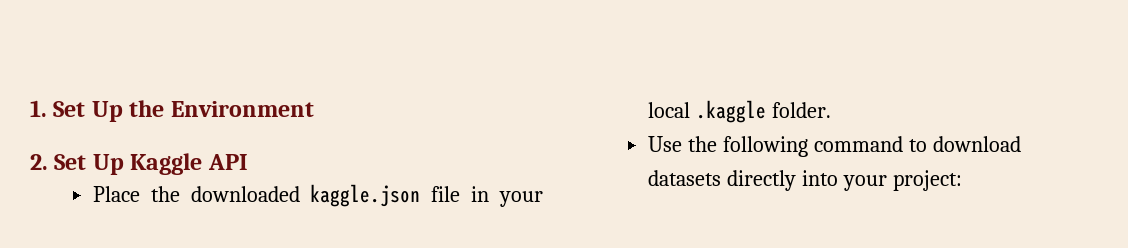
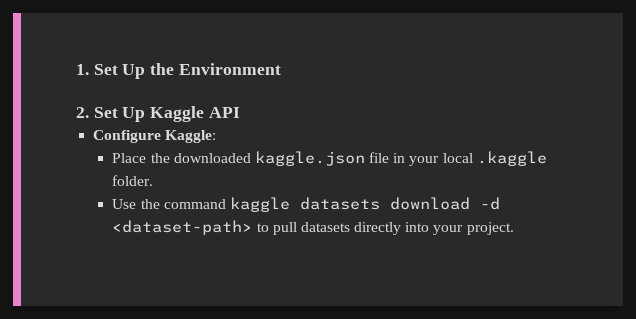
+ Configure Kaggle:
- Use the following command to download datasets directly into your project:
+ Use the command kaggle datasets download -d <dataset-path> to pull datasets directly into your project.

